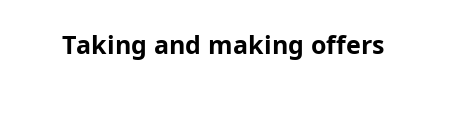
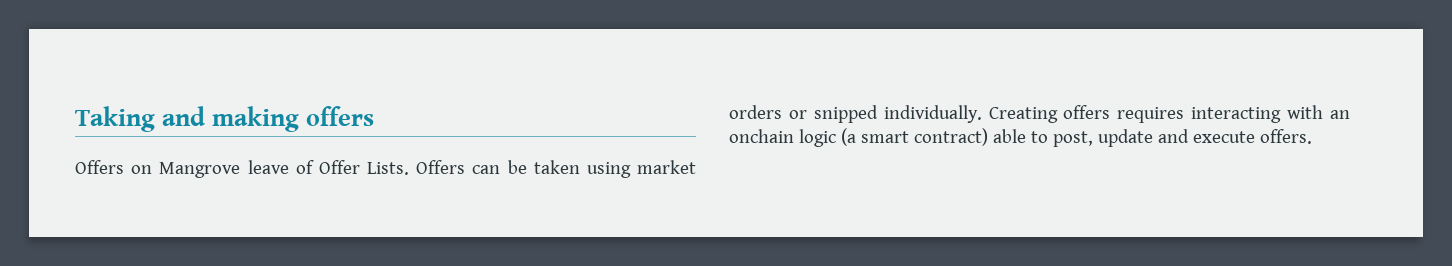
+ Offers on Mangrove leave of Offer Lists. Offers can be taken using market orders or snipped individually. Creating offers requires interacting with an onchain logic (a smart contract) able to post, update and execute offers.

